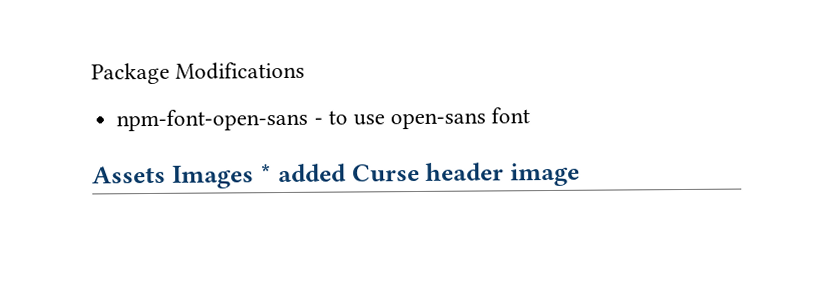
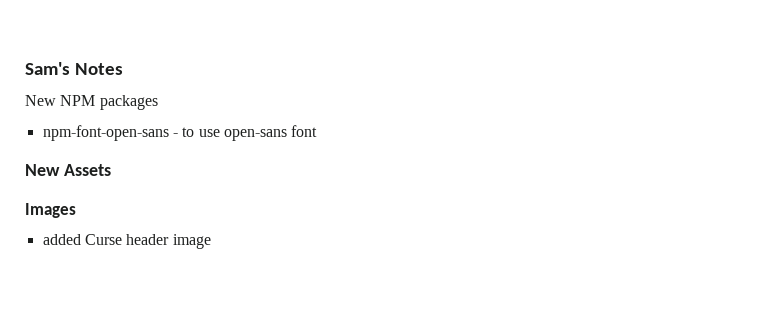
- Package Modifications
+ Sam's Notes
+ New NPM packages
- Assets Images * added Curse header image
+ New Assets
+ Images
+ added Curse header image

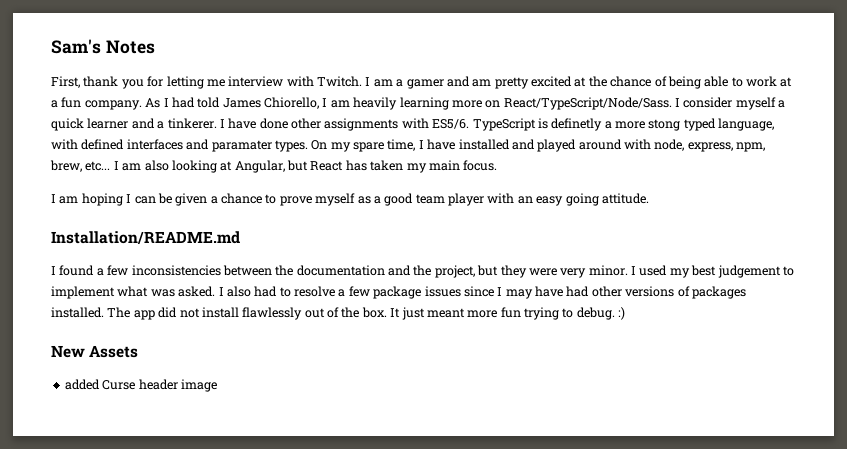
- New NPM packages
- npm-font-open-sans - to use open-sans font
+ First, thank you for letting me interview with Twitch. I am a gamer and am pretty excited at the chance of being able to work at a fun company. As I had told James Chiorello, I am heavily learning more on React/TypeScript/Node/Sass. I consider myself a quick learner and a tinkerer. I have done other assignments with ES5/6. TypeScript is definetly a more stong typed language, with defined interfaces and paramater types. On my spare time, I have installed and played around with node, express, npm, brew, etc... I am also looking at Angular, but React has taken my main focus.
+ I am hoping I can be given a chance to prove myself as a good team player with an easy going attitude.
+ Installation/README.md
+ I found a few inconsistencies between the documentation and the project, but they were very minor. I used my best judgement to implement what was asked. I also had to resolve a few package issues since I may have had other versions of packages installed. The app did not install flawlessly out of the box. It just meant more fun trying to debug. :)
- Images

